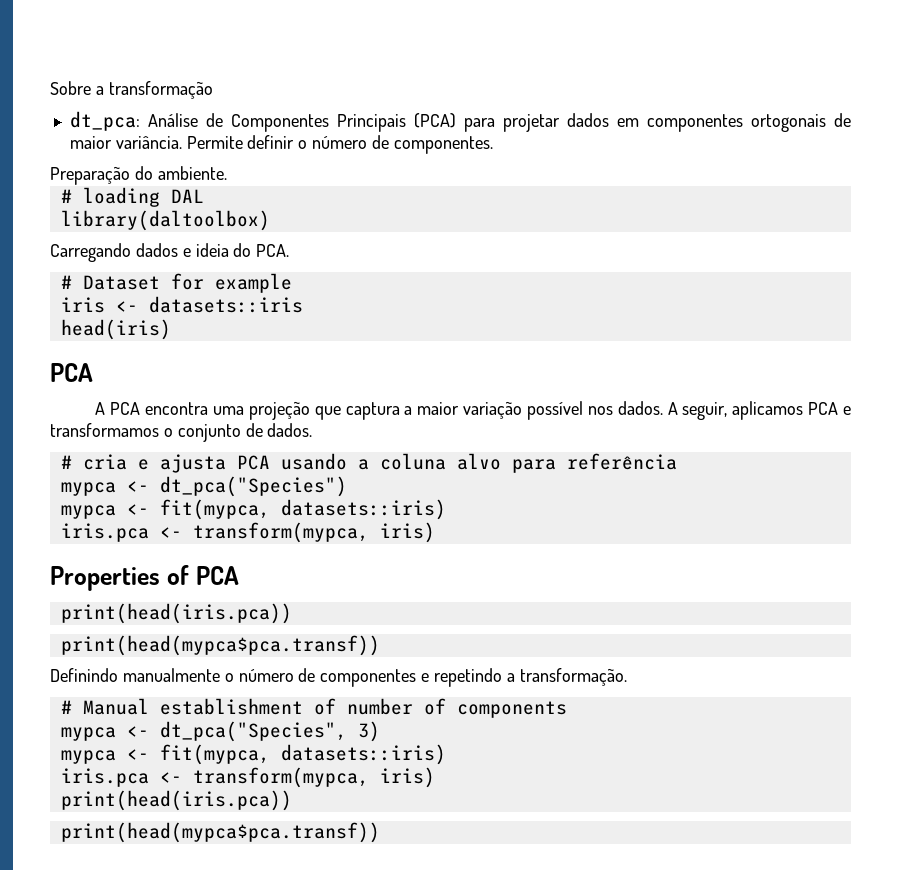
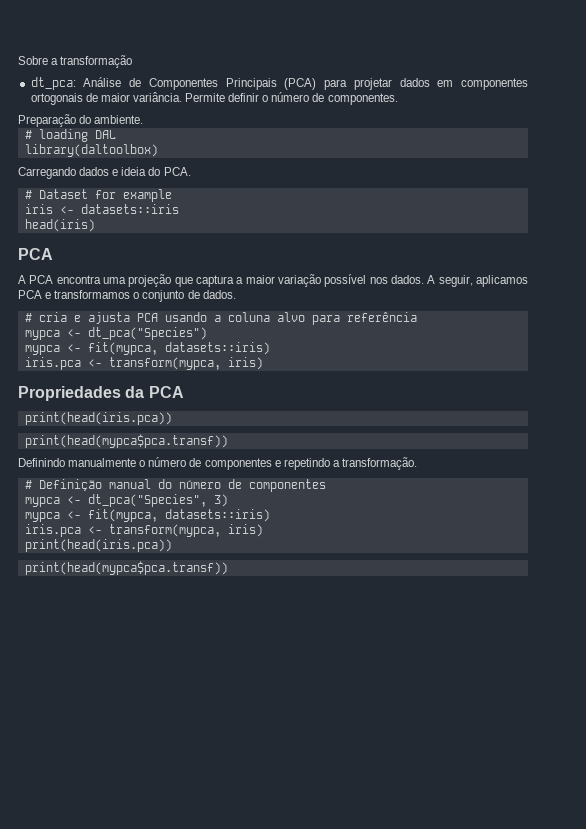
- Properties of PCA
+ Propriedades da PCA
- # Manual establishment of number of components
+ # Definição manual do número de componentes

